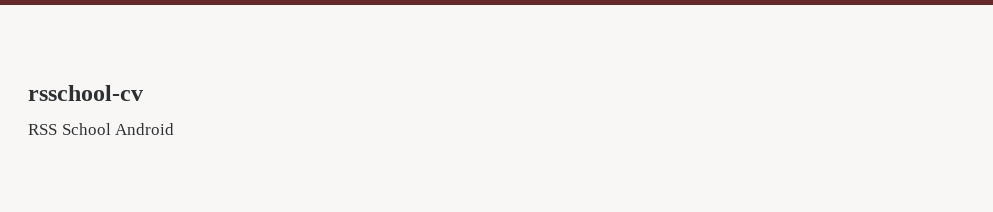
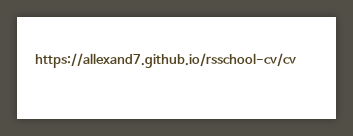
- rsschool-cv
- RSS School Android
+ https://allexand7.github.io/rsschool-cv/cv

